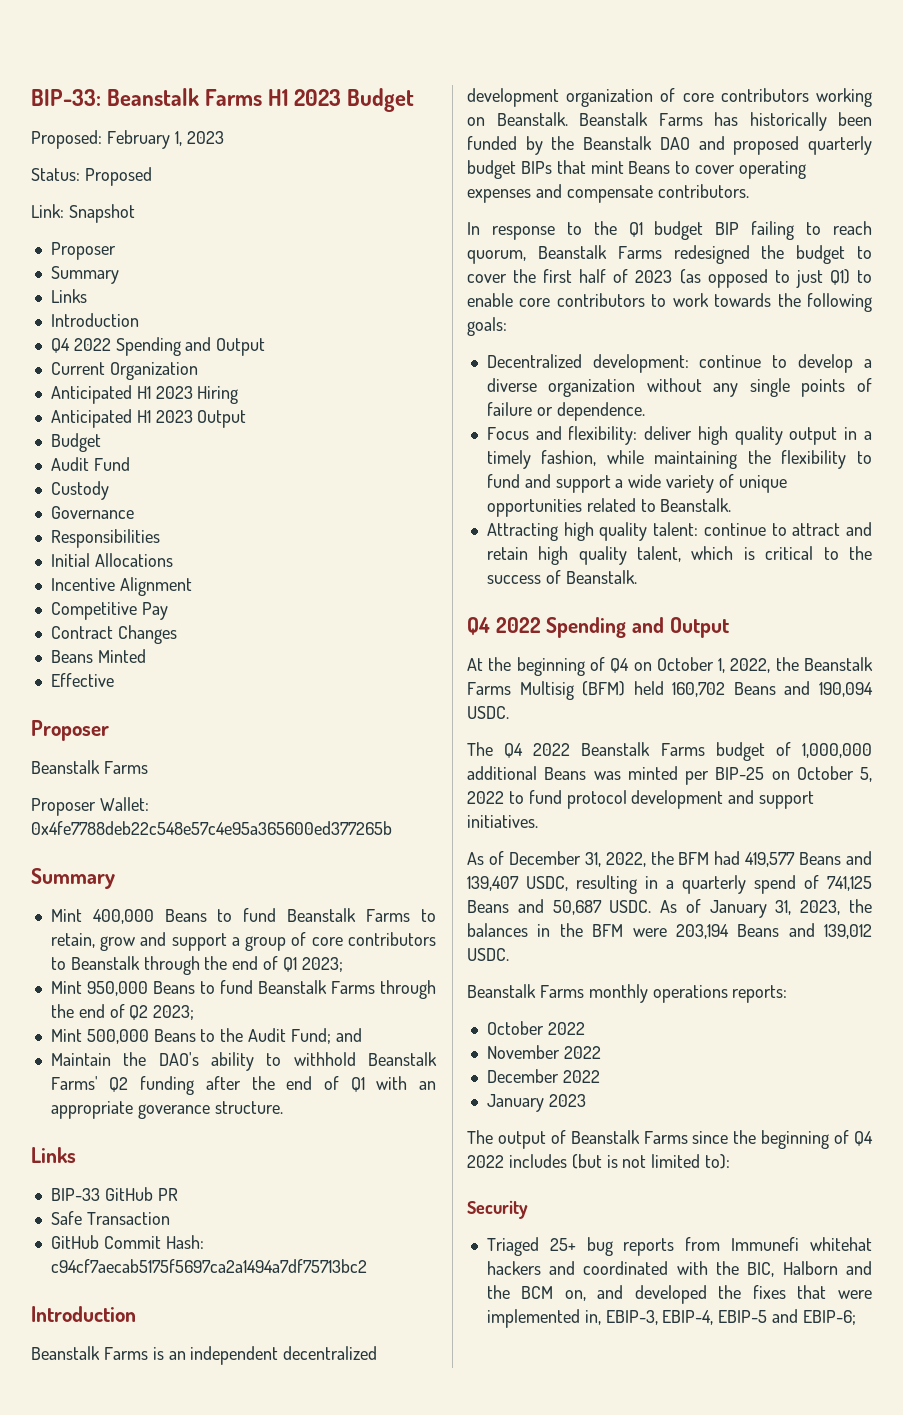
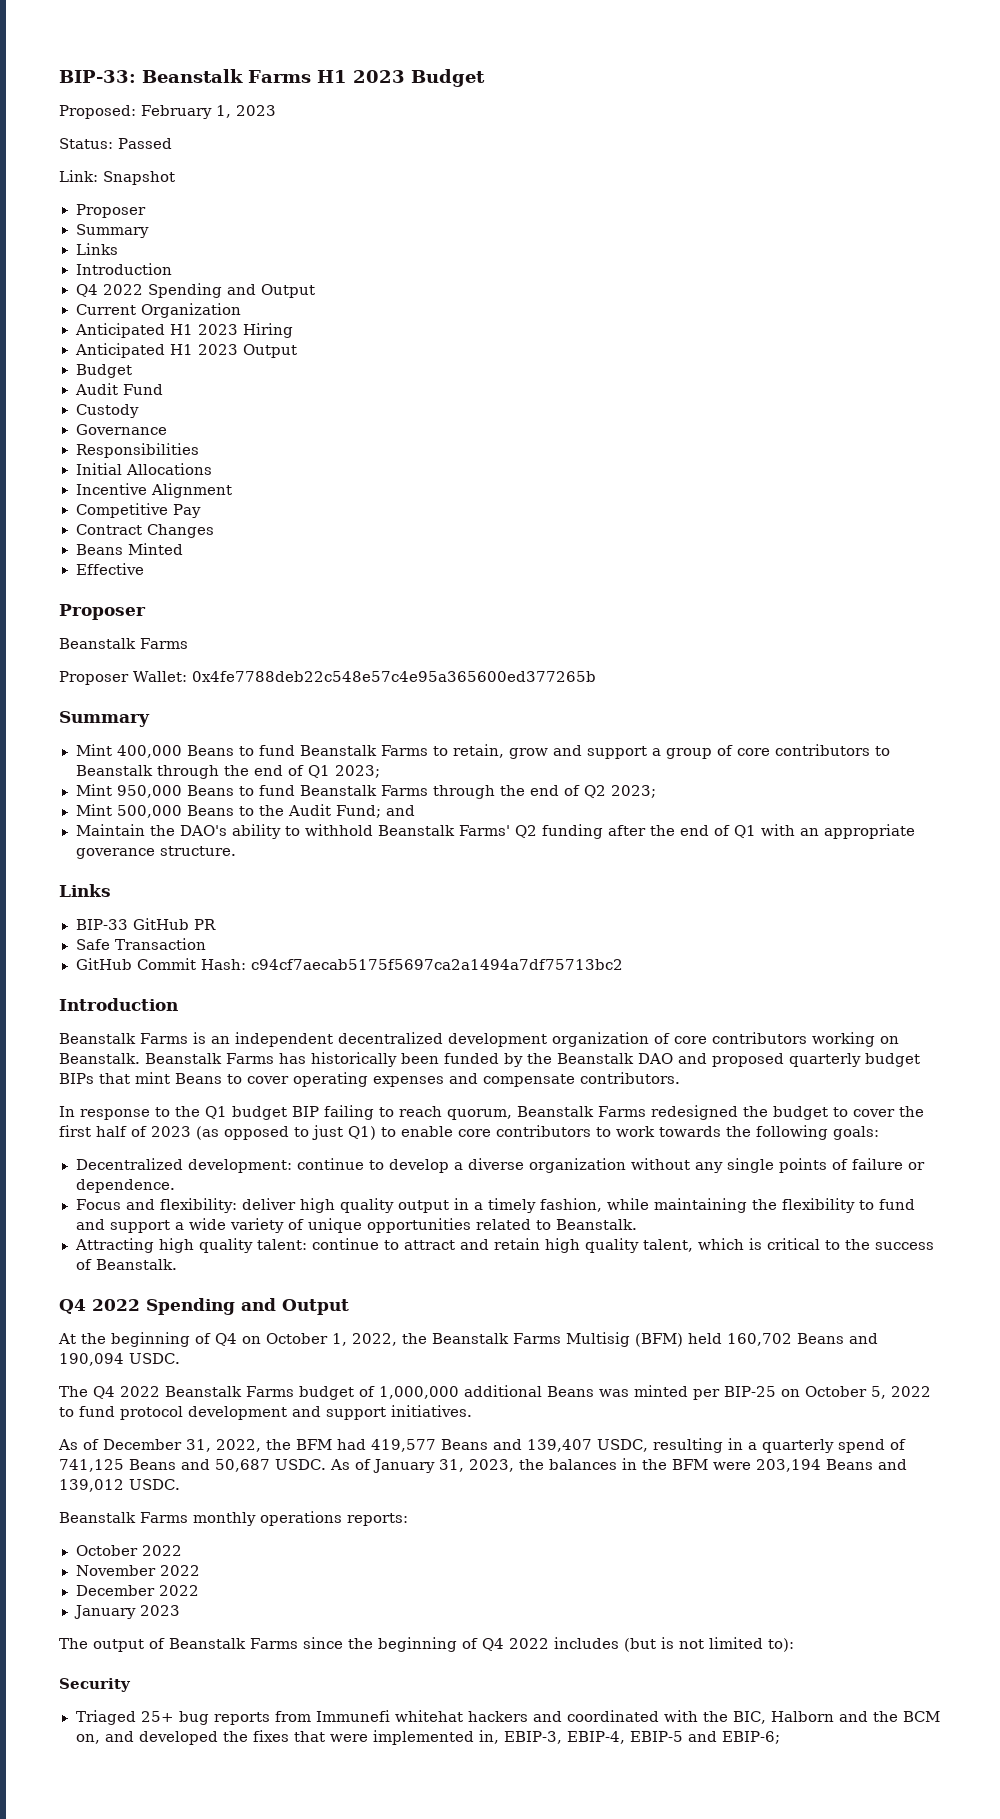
- Status: Proposed
+ Status: Passed

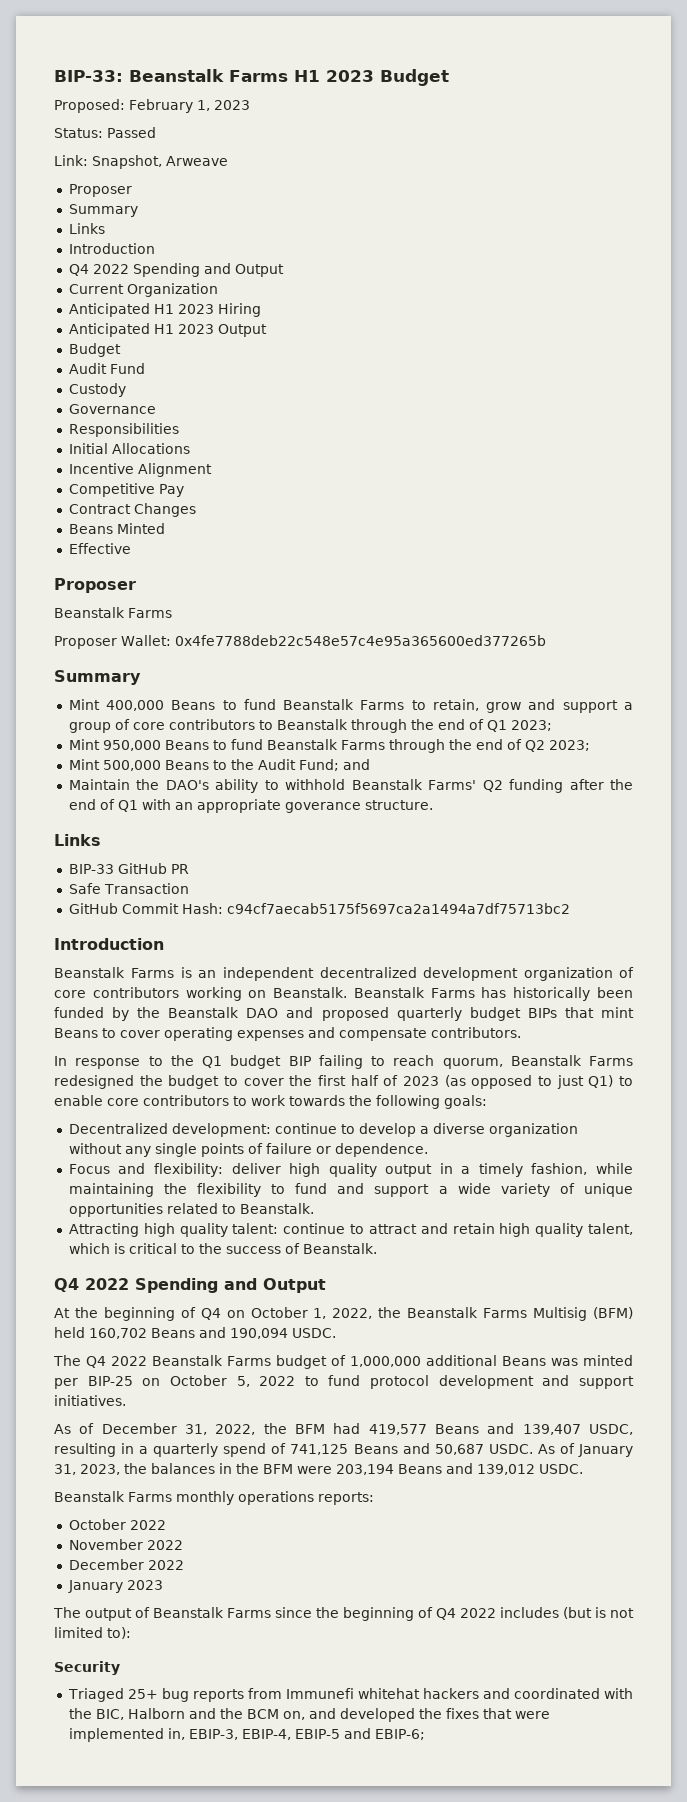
- Link: Snapshot
+ Link: Snapshot, Arweave

